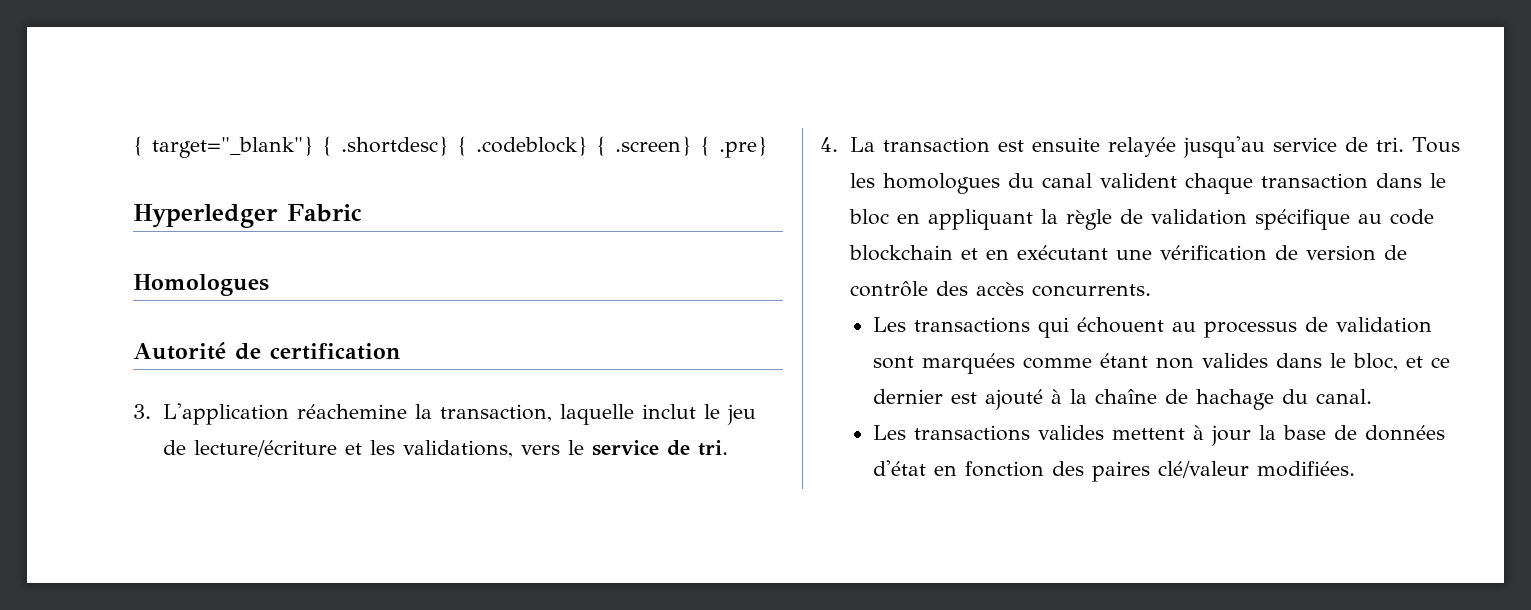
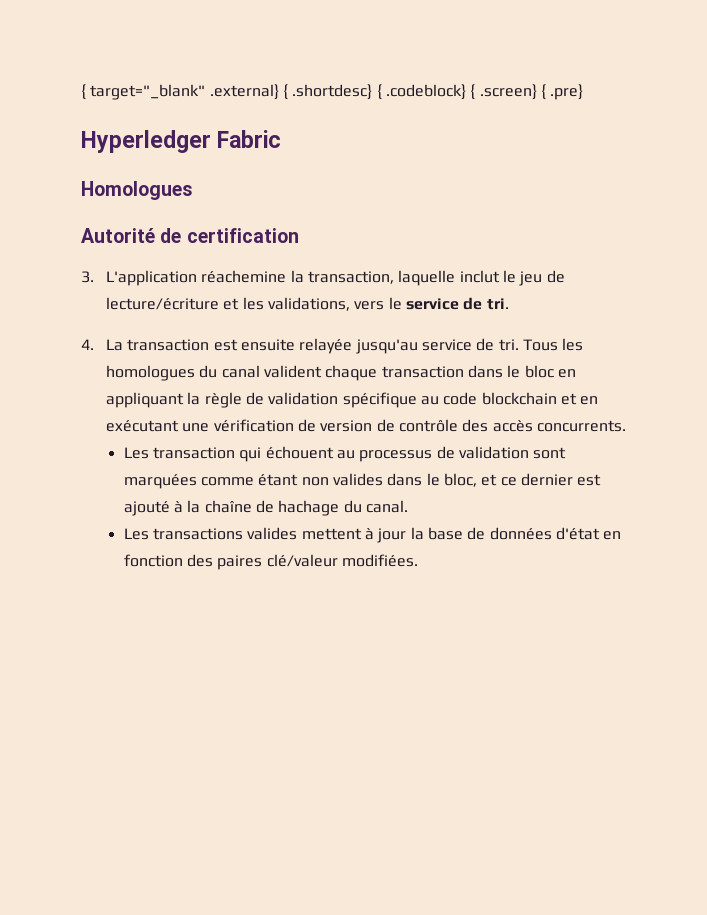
- { target="_blank"} { .shortdesc} { .codeblock} { .screen} { .pre}
+ { target="_blank" .external} { .shortdesc} { .codeblock} { .screen} { .pre}
- Les transactions qui échouent au processus de validation sont marquées comme étant non valides dans le bloc, et ce dernier est ajouté à la chaîne de hachage du canal.
+ Les transaction qui échouent au processus de validation sont marquées comme étant non valides dans le bloc, et ce dernier est ajouté à la chaîne de hachage du canal.

